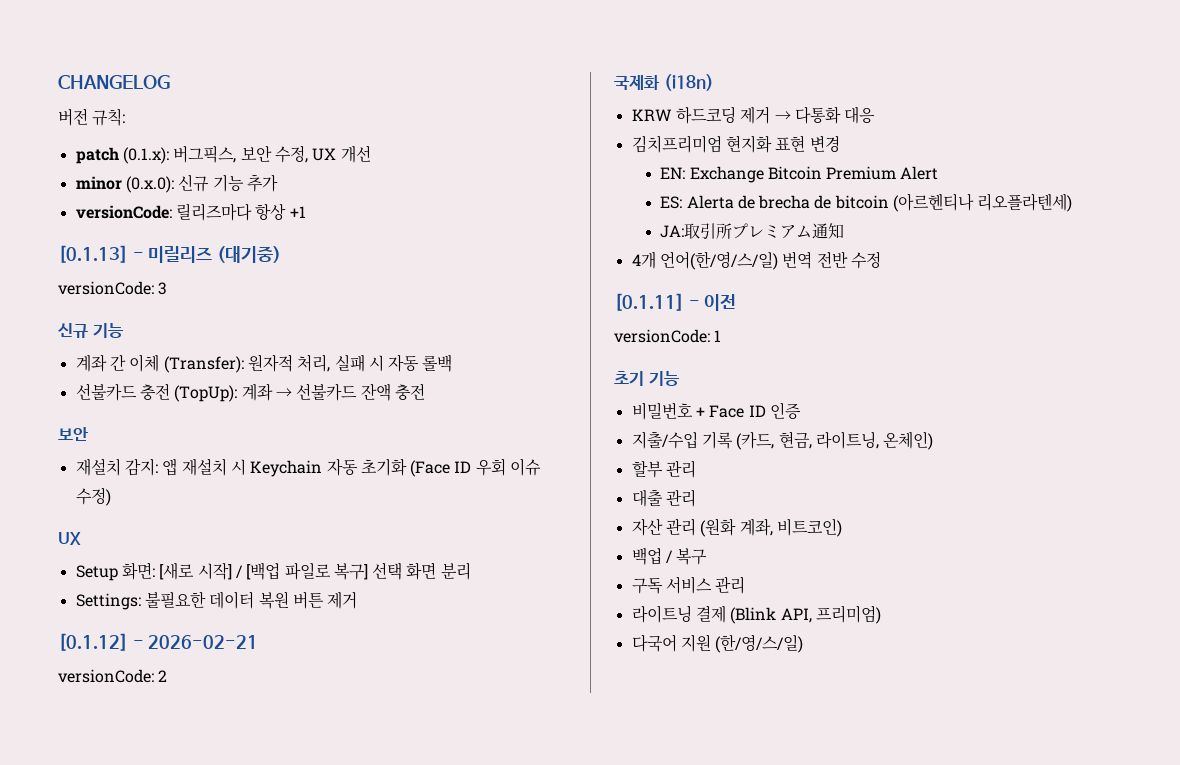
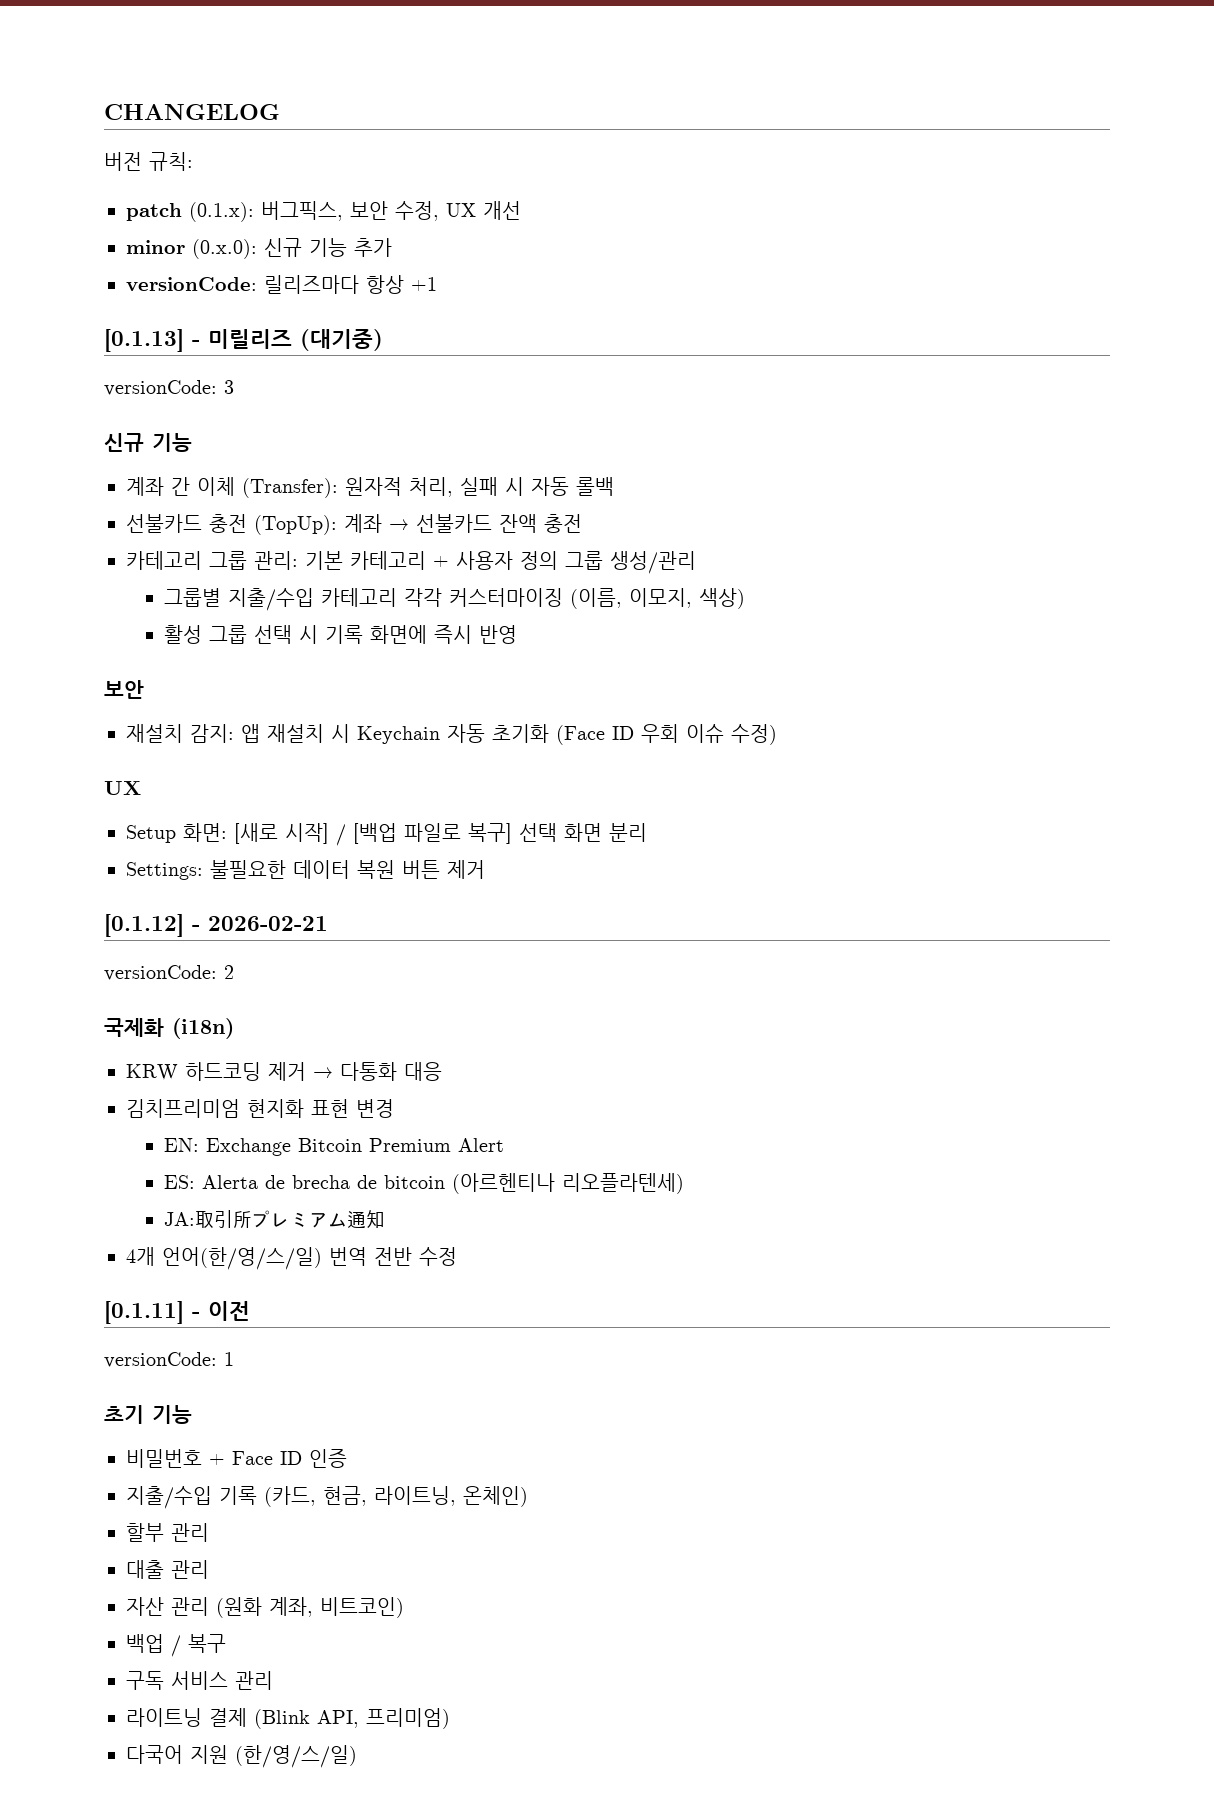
+ 카테고리 그룹 관리: 기본 카테고리 + 사용자 정의 그룹 생성/관리
+ 그룹별 지출/수입 카테고리 각각 커스터마이징 (이름, 이모지, 색상)
+ 활성 그룹 선택 시 기록 화면에 즉시 반영

